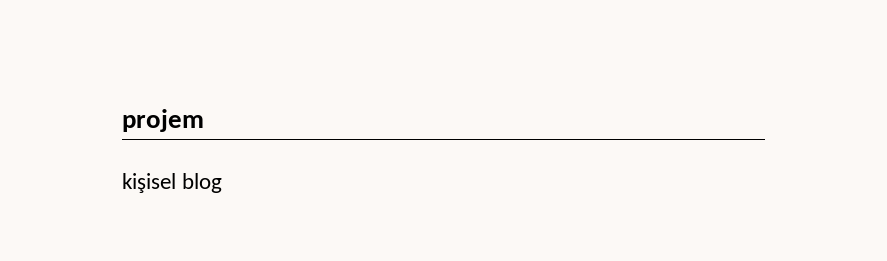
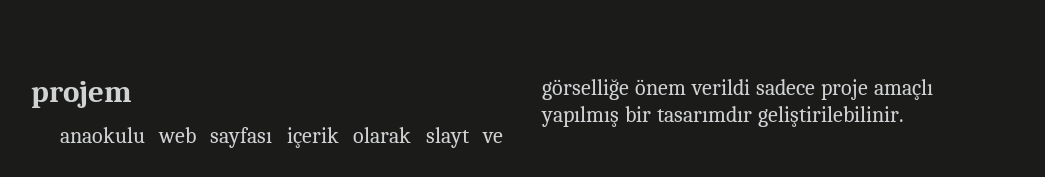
- kişisel blog
+ anaokulu web sayfası içerik olarak slayt ve görselliğe önem verildi sadece proje amaçlı yapılmış bir tasarımdır geliştirilebilinir.

